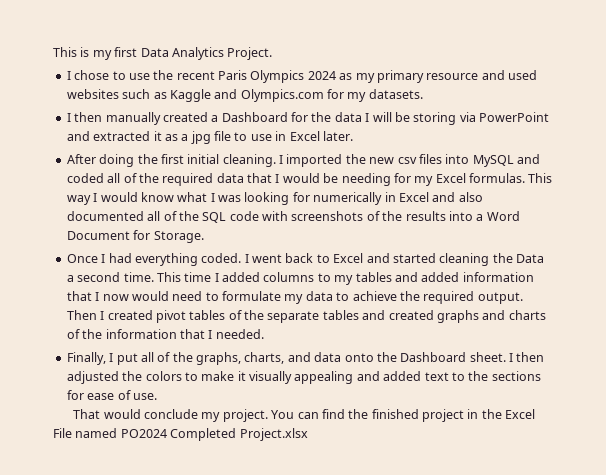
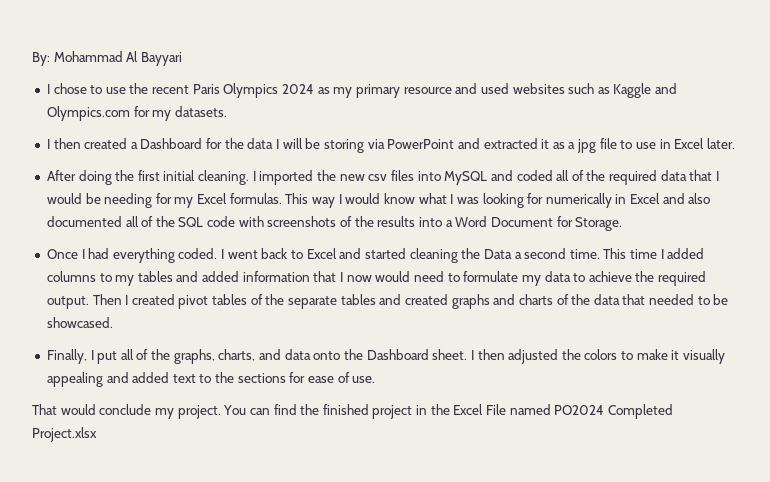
- This is my first Data Analytics Project.
+ By: Mohammad Al Bayyari
- I then manually created a Dashboard for the data I will be storing via PowerPoint and extracted it as a jpg file to use in Excel later.
+ I then created a Dashboard for the data I will be storing via PowerPoint and extracted it as a jpg file to use in Excel later.
- Then I created pivot tables of the separate tables and created graphs and charts of the information that I needed.
+ Then I created pivot tables of the separate tables and created graphs and charts of the data that needed to be showcased.

